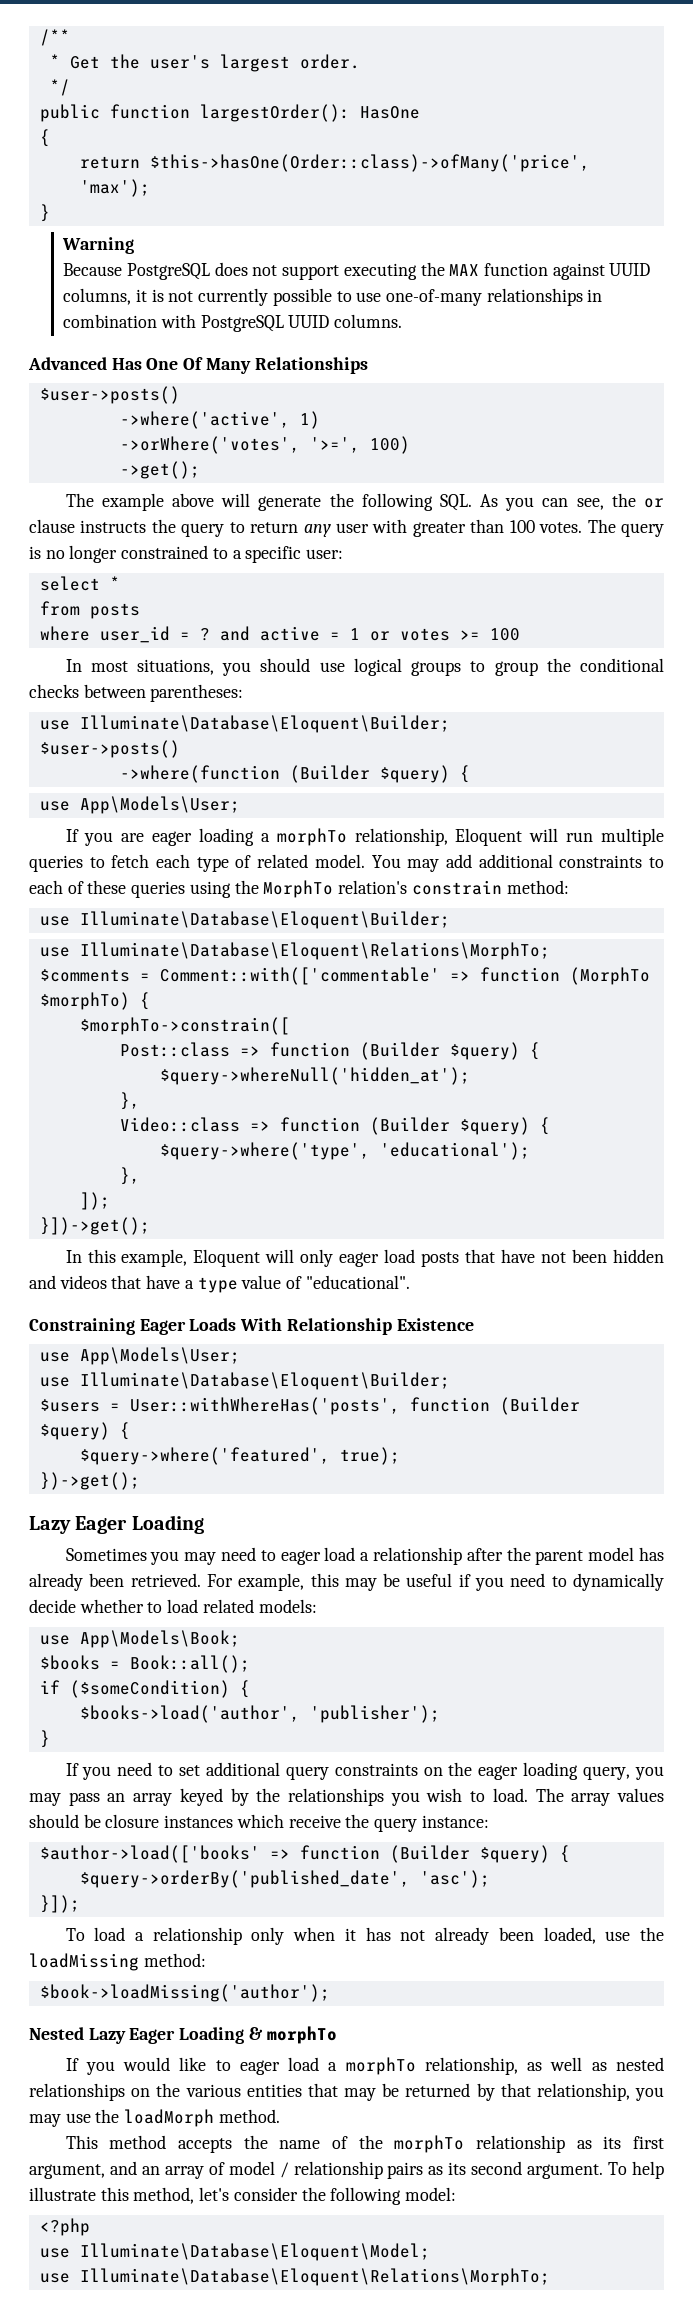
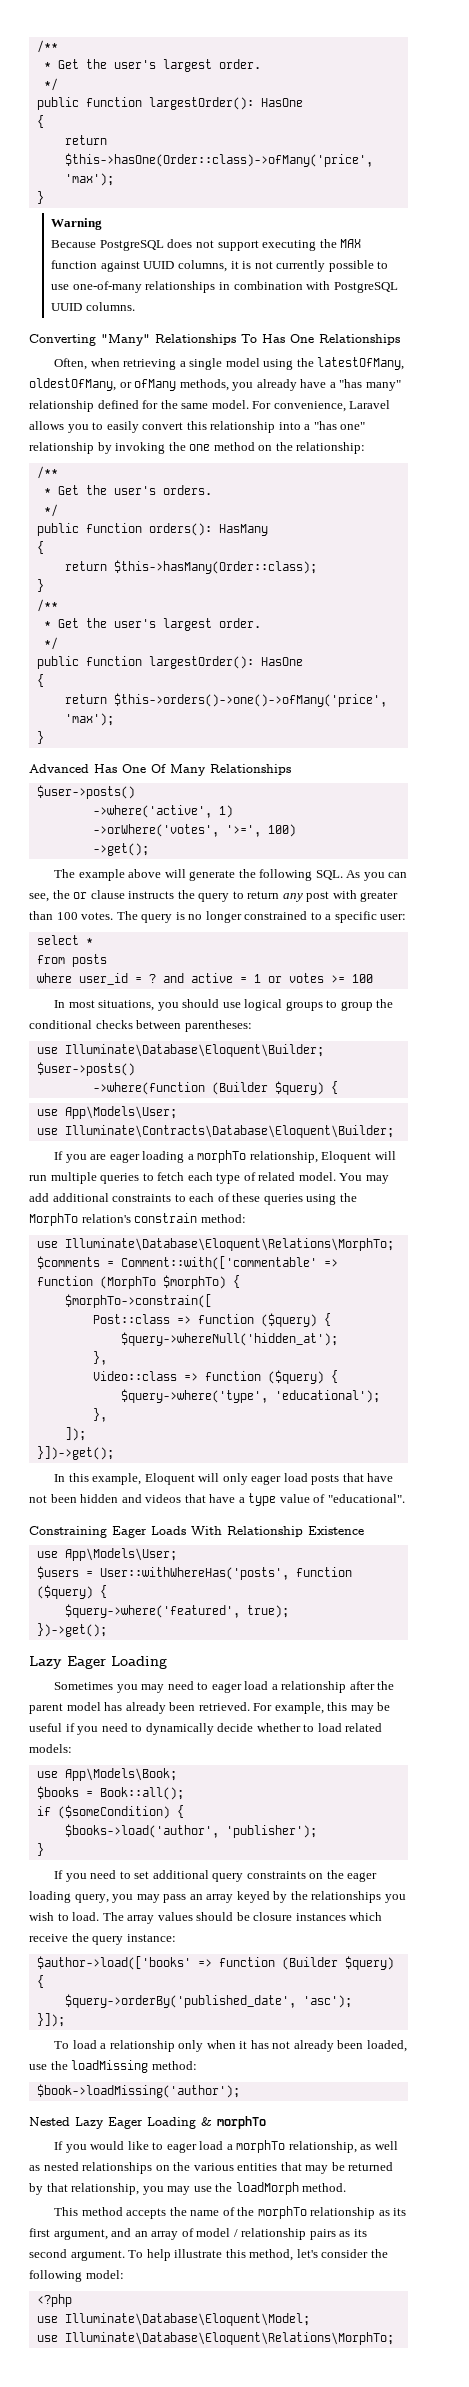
+ Converting "Many" Relationships To Has One Relationships
+ Often, when retrieving a single model using the latestOfMany, oldestOfMany, or ofMany methods, you already have a "has many" relationship defined for the same model. For convenience, Laravel allows you to easily convert this relationship into a "has one" relationship by invoking the one method on the relationship:
+ /**
+ * Get the user's orders.
+ */
+ public function orders(): HasMany
+ {
+ return $this->hasMany(Order::class);
+ }
+ /**
+ * Get the user's largest order.
+ */
+ public function largestOrder(): HasOne
+ {
+ return $this->orders()->one()->ofMany('price', 'max');
+ }
- The example above will generate the following SQL. As you can see, the or clause instructs the query to return any user with greater than 100 votes.
+ The example above will generate the following SQL. As you can see, the or clause instructs the query to return any post with greater than 100 votes.
+ use Illuminate\Contracts\Database\Eloquent\Builder;
  You may add additional constraints to each of these queries using the MorphTo relation's constrain method:
- use Illuminate\Database\Eloquent\Builder;
- Post::class => function (Builder $query) {
+ Post::class => function ($query) {
- Video::class => function (Builder $query) {
+ Video::class => function ($query) {
  Constraining Eager Loads With Relationship Existence
  use App\Models\User;
- use Illuminate\Database\Eloquent\Builder;
- $users = User::withWhereHas('posts', function (Builder $query) {
+ $users = User::withWhereHas('posts', function ($query) {

